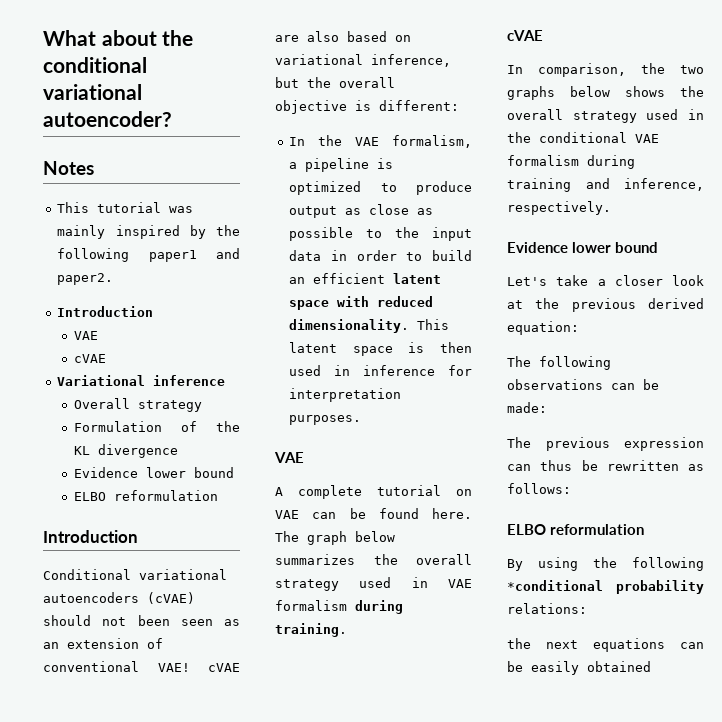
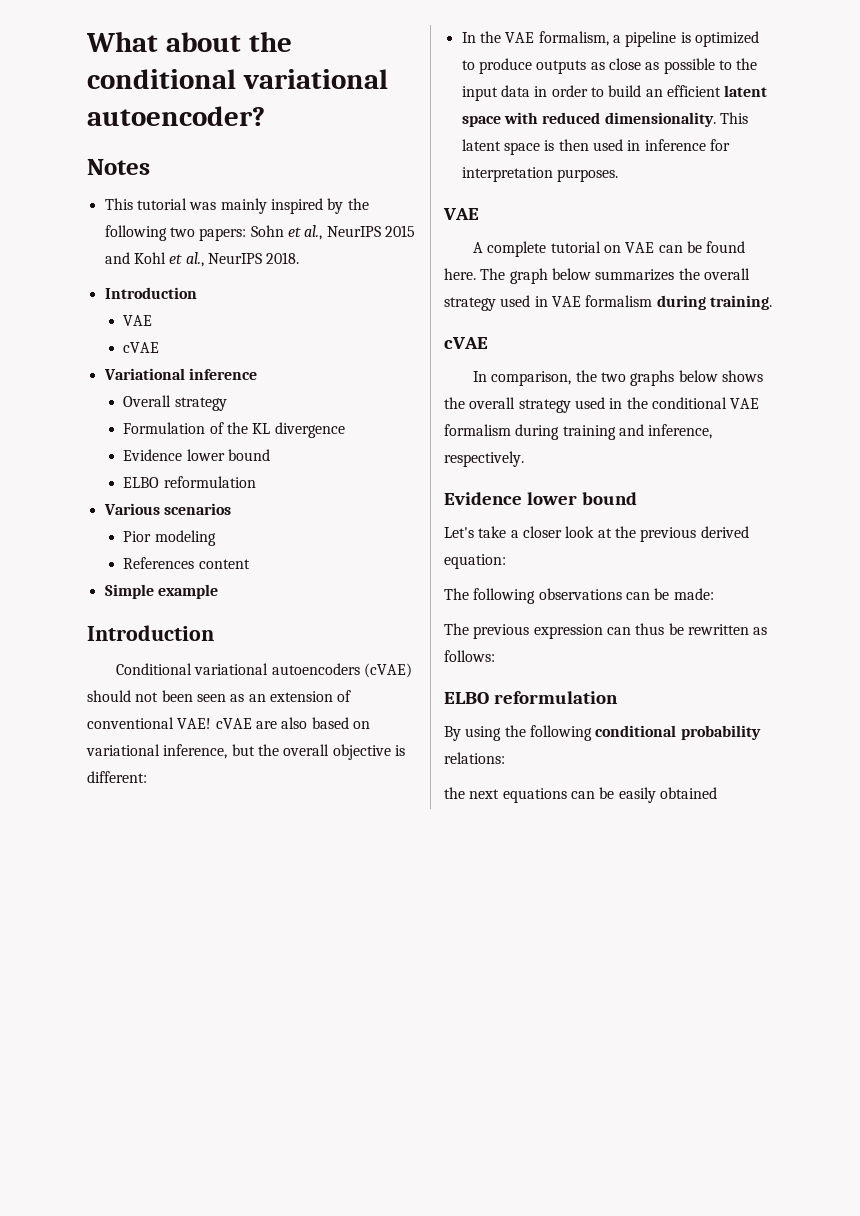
- This tutorial was mainly inspired by the following paper1 and paper2.
+ This tutorial was mainly inspired by the following two papers: Sohn et al., NeurIPS 2015 and Kohl et al., NeurIPS 2018.
+ Various scenarios
+ Pior modeling
+ References content
+ Simple example
- In the VAE formalism, a pipeline is optimized to produce output as close as possible to the input data in order to build an efficient latent space with reduced dimensionality.
+ In the VAE formalism, a pipeline is optimized to produce outputs as close as possible to the input data in order to build an efficient latent space with reduced dimensionality.
- By using the following *conditional probability relations:
+ By using the following conditional probability relations:

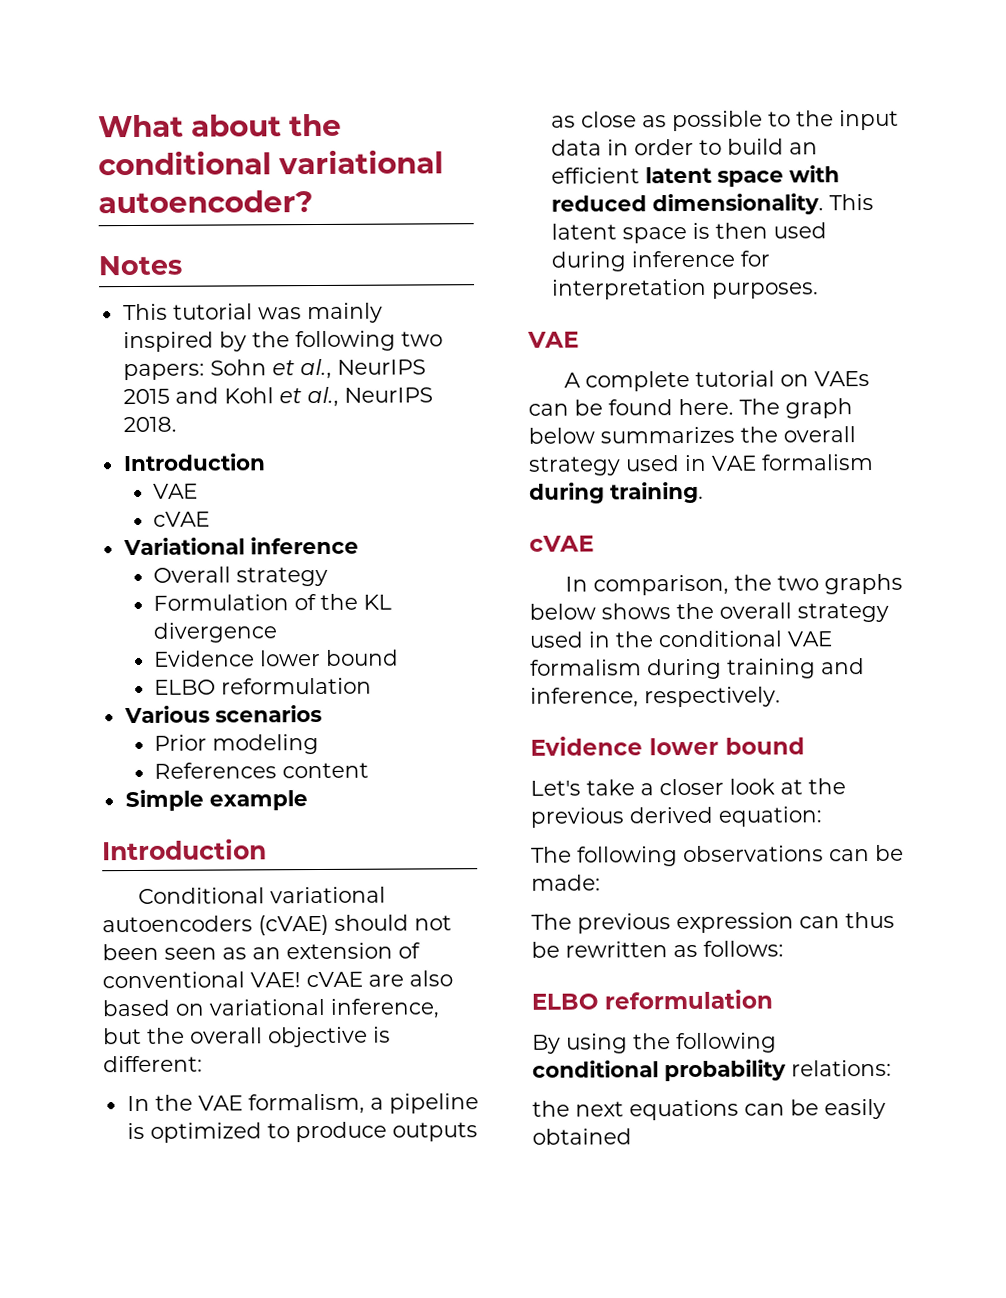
- Pior modeling
+ Prior modeling
- This latent space is then used in inference for interpretation purposes.
+ This latent space is then used during inference for interpretation purposes.
- A complete tutorial on VAE can be found here.
+ A complete tutorial on VAEs can be found here.

